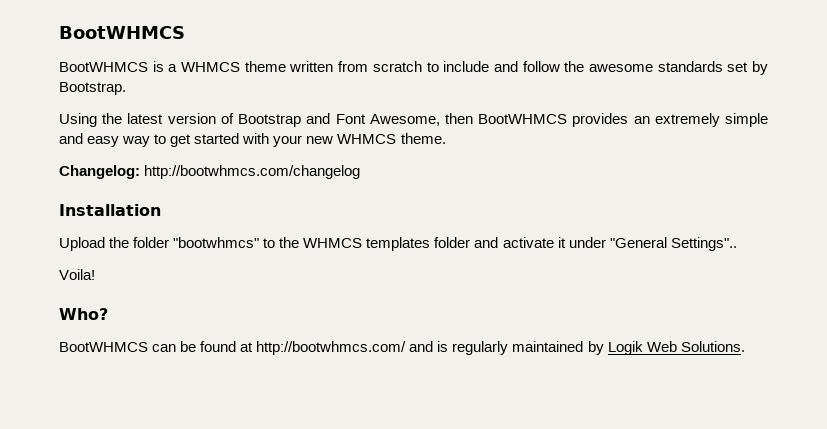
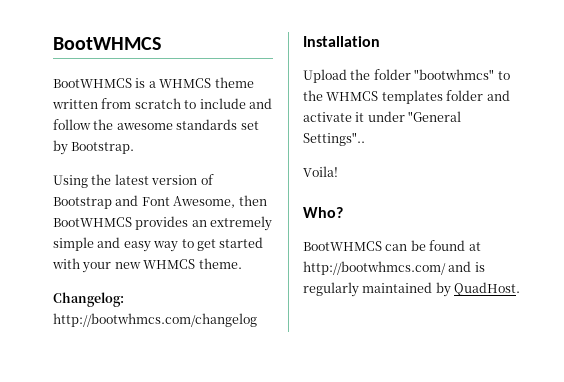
- BootWHMCS can be found at http://bootwhmcs.com/ and is regularly maintained by Logik Web Solutions.
+ BootWHMCS can be found at http://bootwhmcs.com/ and is regularly maintained by QuadHost.

